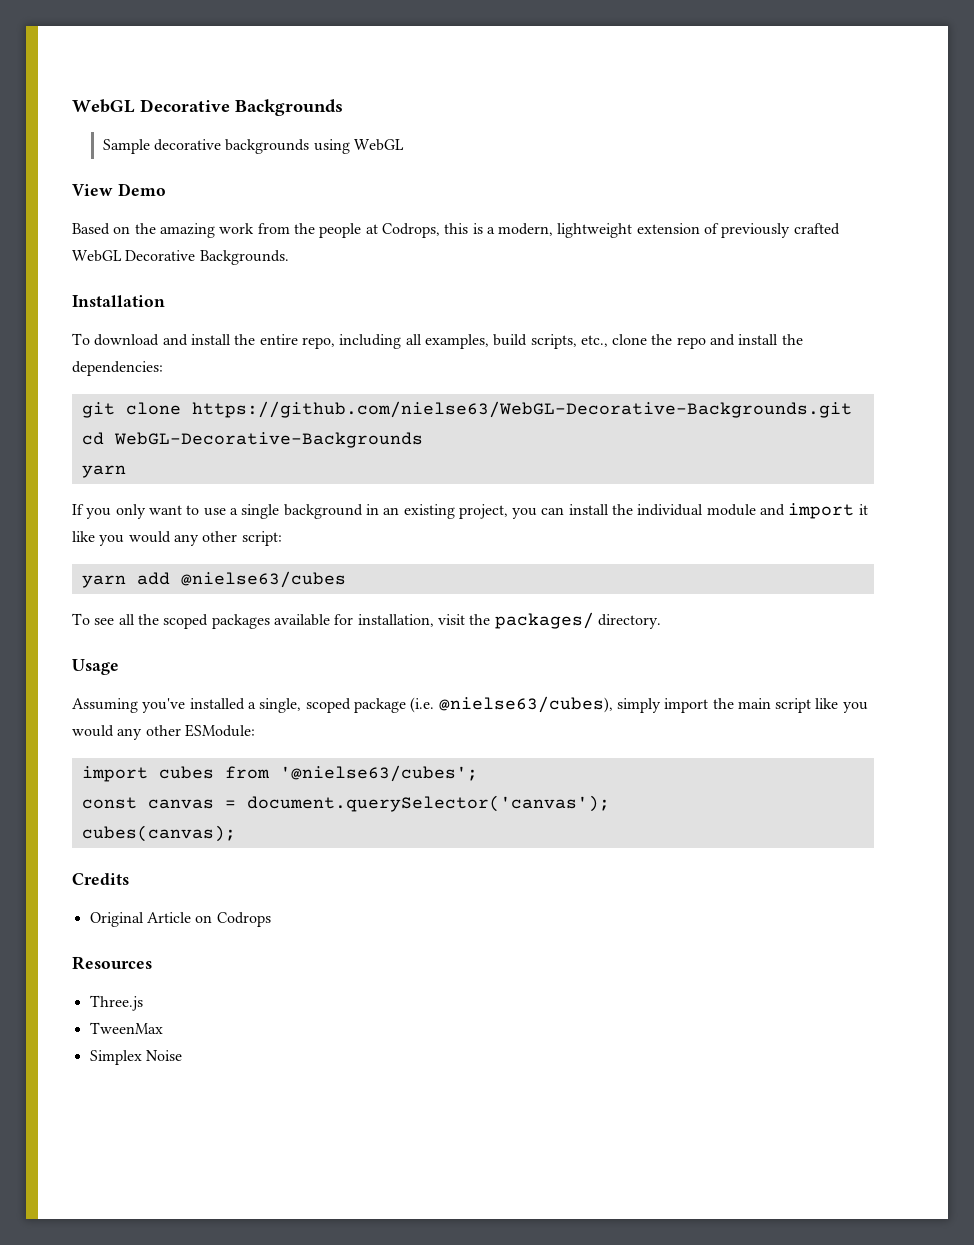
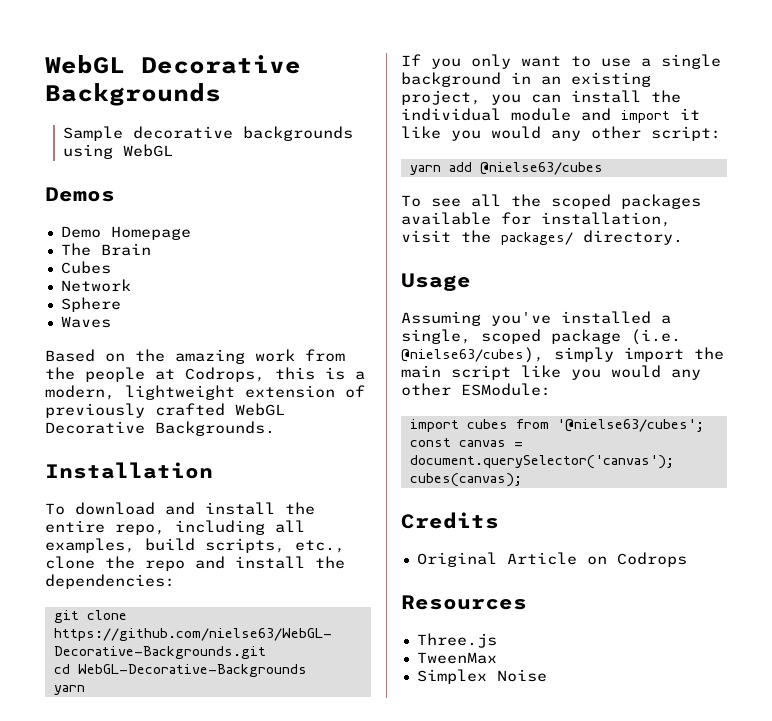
- View Demo
+ Demos
+ Demo Homepage
+ The Brain
+ Cubes
+ Network
+ Sphere
+ Waves

